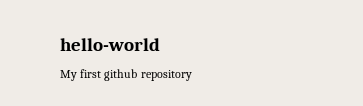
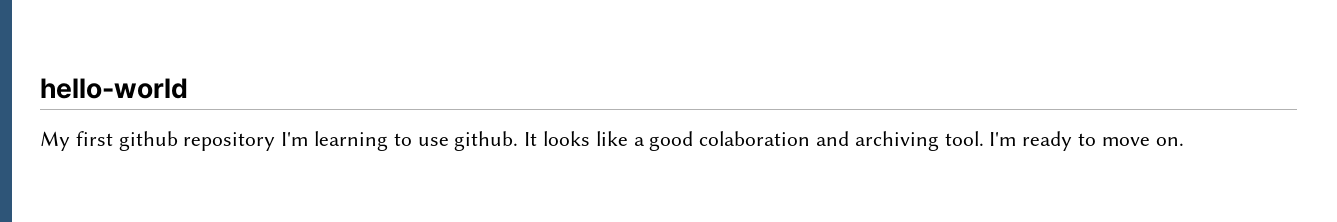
- My first github repository
+ My first github repository I'm learning to use github. It looks like a good colaboration and archiving tool. I'm ready to move on.

